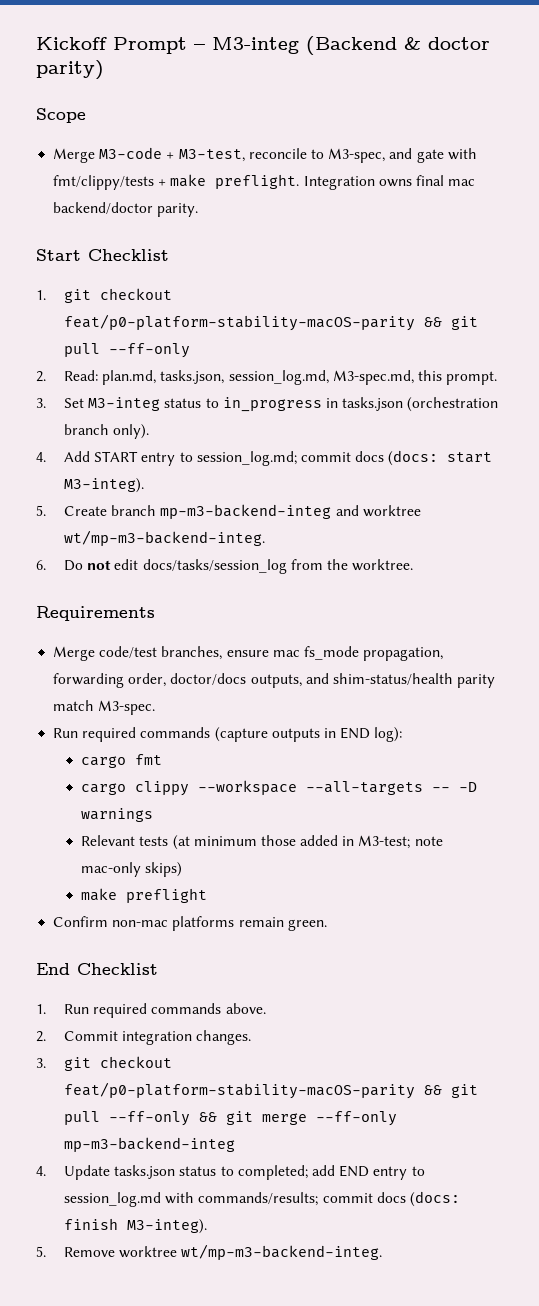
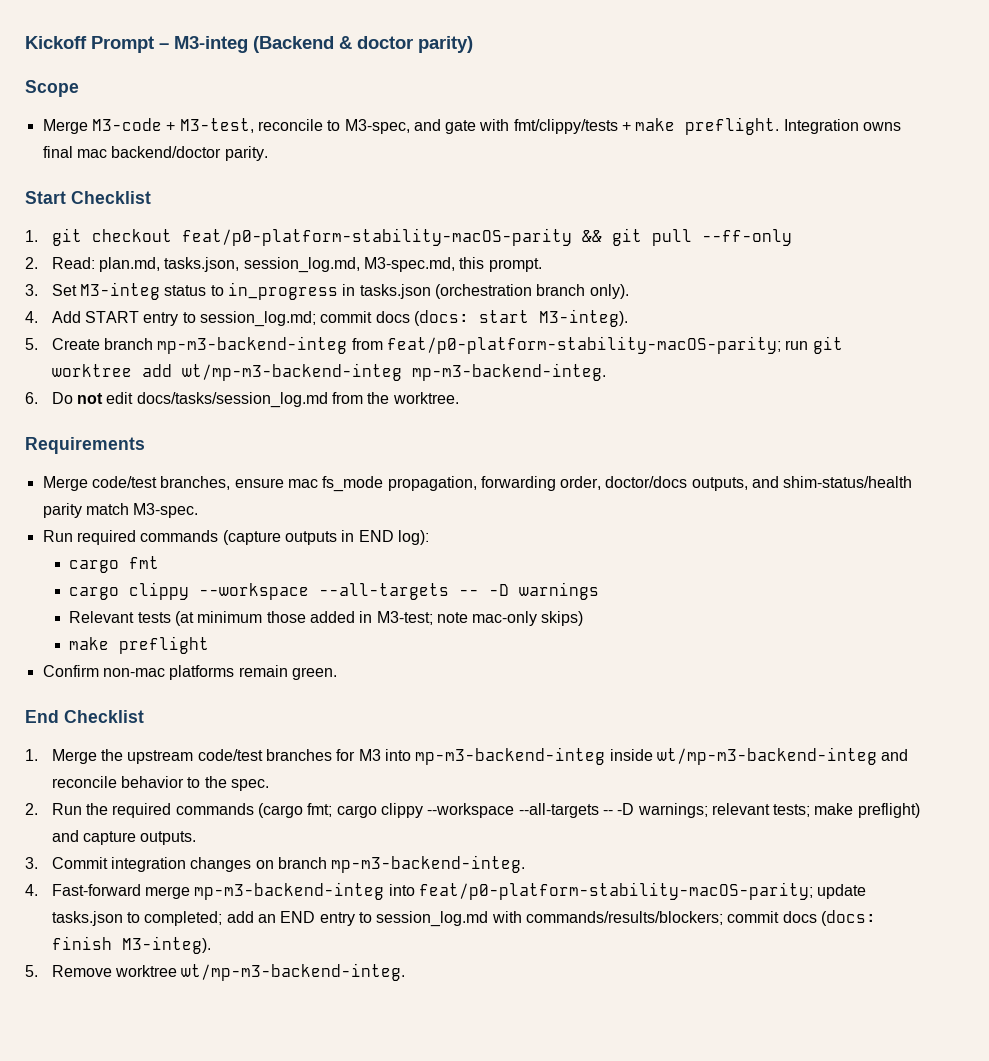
- 5. Create branch mp-m3-backend-integ and worktree wt/mp-m3-backend-integ.
+ 5. Create branch mp-m3-backend-integ from feat/p0-platform-stability-macOS-parity; run git worktree add wt/mp-m3-backend-integ mp-m3-backend-integ.
- 6. Do not edit docs/tasks/session_log from the worktree.
+ 6. Do not edit docs/tasks/session_log.md from the worktree.
- 1. Run required commands above.
- 2. Commit integration changes.
- 3. git checkout feat/p0-platform-stability-macOS-parity && git pull --ff-only && git merge --ff-only mp-m3-backend-integ
- 4. Update tasks.json status to completed; add END entry to session_log.md with commands/results; commit docs (docs: finish M3-integ).
+ 1. Merge the upstream code/test branches for M3 into mp-m3-backend-integ inside wt/mp-m3-backend-integ and reconcile behavior to the spec.
+ 2. Run the required commands (cargo fmt; cargo clippy --workspace --all-targets -- -D warnings; relevant tests; make preflight) and capture outputs.
+ 3. Commit integration changes on branch mp-m3-backend-integ.
+ 4. Fast-forward merge mp-m3-backend-integ into feat/p0-platform-stability-macOS-parity; update tasks.json to completed; add an END entry to session_log.md with commands/results/blockers; commit docs (docs: finish M3-integ).

